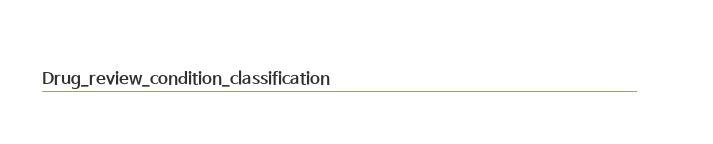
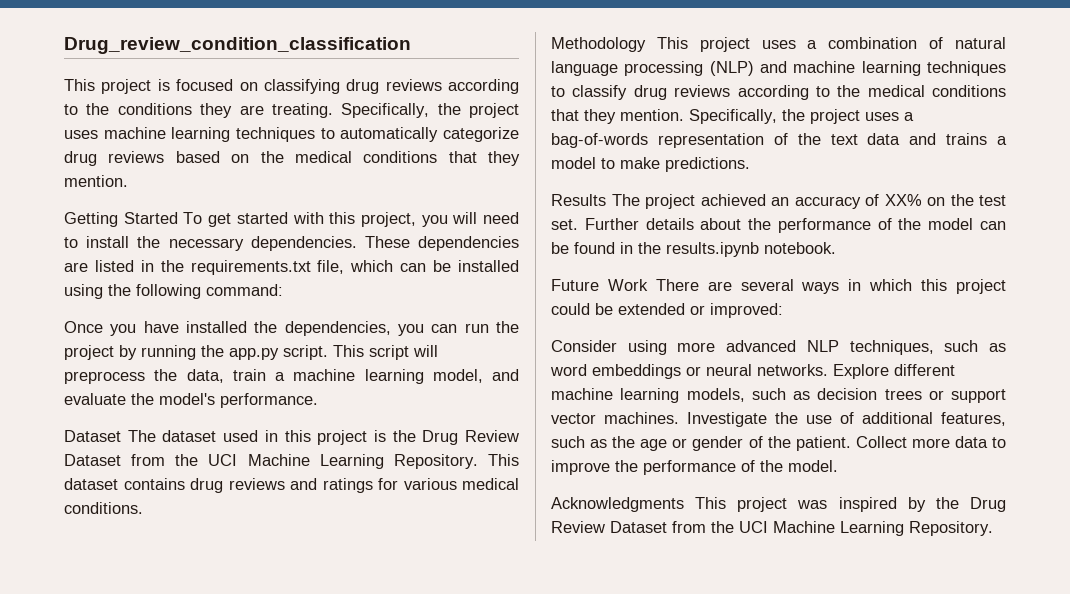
+ This project is focused on classifying drug reviews according to the conditions they are treating. Specifically, the project uses machine learning techniques to automatically categorize drug reviews based on the medical conditions that they mention.
+ Getting Started To get started with this project, you will need to install the necessary dependencies. These dependencies are listed in the requirements.txt file, which can be installed using the following command:
+ Once you have installed the dependencies, you can run the project by running the app.py script. This script will preprocess the data, train a machine learning model, and evaluate the model's performance.
+ Dataset The dataset used in this project is the Drug Review Dataset from the UCI Machine Learning Repository. This dataset contains drug reviews and ratings for various medical conditions.
+ Methodology This project uses a combination of natural language processing (NLP) and machine learning techniques to classify drug reviews according to the medical conditions that they mention. Specifically, the project uses a bag-of-words representation of the text data and trains a model to make predictions.
+ Results The project achieved an accuracy of XX% on the test set. Further details about the performance of the model can be found in the results.ipynb notebook.
+ Future Work There are several ways in which this project could be extended or improved:
+ Consider using more advanced NLP techniques, such as word embeddings or neural networks. Explore different machine learning models, such as decision trees or support vector machines. Investigate the use of additional features, such as the age or gender of the patient. Collect more data to improve the performance of the model.
+ Acknowledgments This project was inspired by the Drug Review Dataset from the UCI Machine Learning Repository.

